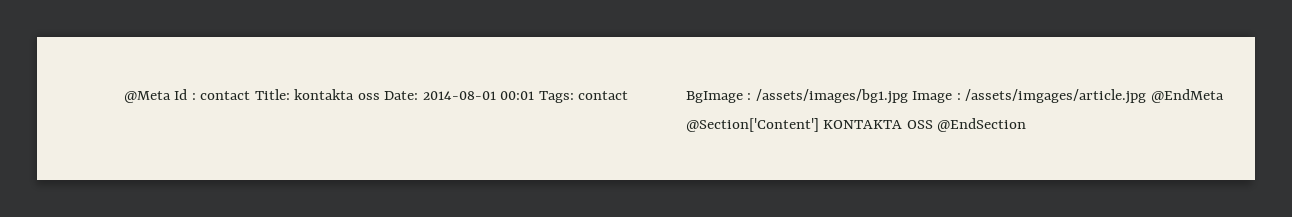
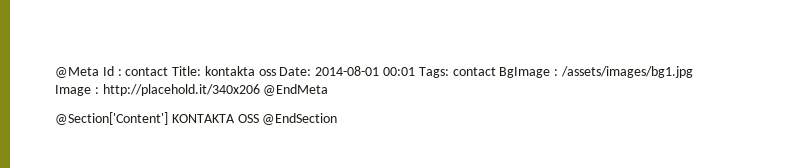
- @Meta Id : contact Title: kontakta oss Date: 2014-08-01 00:01 Tags: contact BgImage : /assets/images/bg1.jpg Image : /assets/imgages/article.jpg @EndMeta
+ @Meta Id : contact Title: kontakta oss Date: 2014-08-01 00:01 Tags: contact BgImage : /assets/images/bg1.jpg Image : http://placehold.it/340x206 @EndMeta

